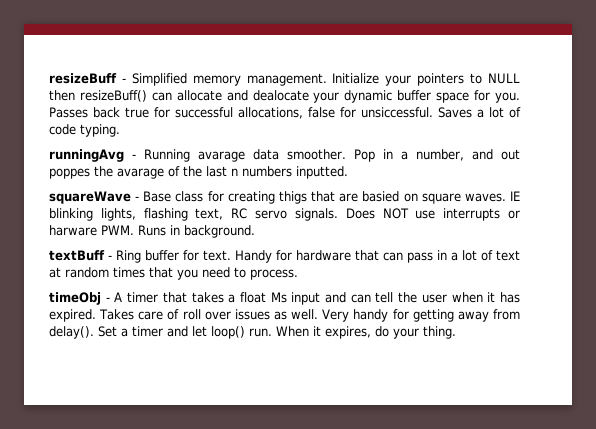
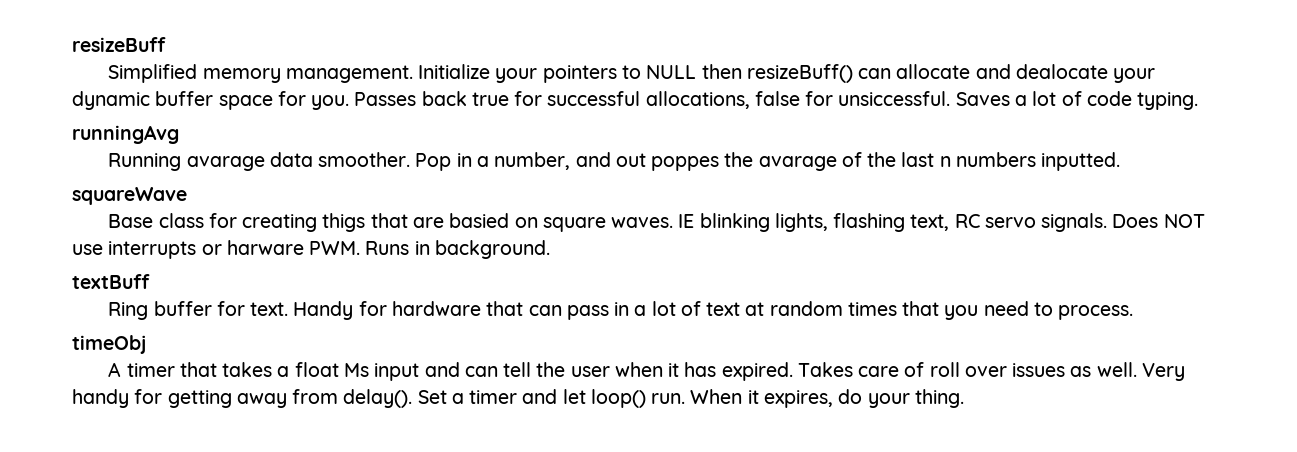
- resizeBuff - Simplified memory management.
+ resizeBuff
+ Simplified memory management.
- runningAvg - Running avarage data smoother.
+ runningAvg
+ Running avarage data smoother.
- squareWave - Base class for creating thigs that are basied on square waves.
+ squareWave
+ Base class for creating thigs that are basied on square waves.
- textBuff - Ring buffer for text.
+ textBuff
+ Ring buffer for text.
- timeObj - A timer that takes a float Ms input and can tell the user when it has expired.
+ timeObj
+ A timer that takes a float Ms input and can tell the user when it has expired.

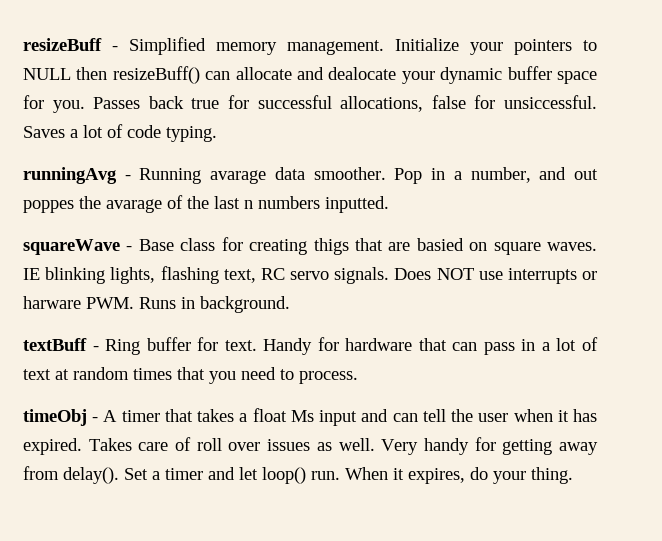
- resizeBuff
- Simplified memory management.
+ resizeBuff - Simplified memory management.
- runningAvg
- Running avarage data smoother.
+ runningAvg - Running avarage data smoother.
- squareWave
- Base class for creating thigs that are basied on square waves.
+ squareWave - Base class for creating thigs that are basied on square waves.
- textBuff
- Ring buffer for text.
+ textBuff - Ring buffer for text.
- timeObj
- A timer that takes a float Ms input and can tell the user when it has expired.
+ timeObj - A timer that takes a float Ms input and can tell the user when it has expired.

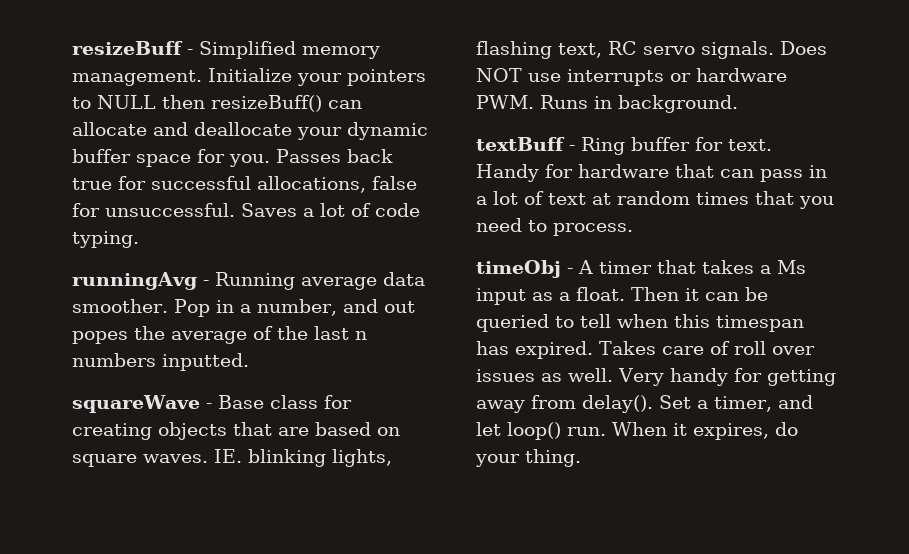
- Initialize your pointers to NULL then resizeBuff() can allocate and dealocate your dynamic buffer space for you.
+ Initialize your pointers to NULL then resizeBuff() can allocate and deallocate your dynamic buffer space for you.
- Passes back true for successful allocations, false for unsiccessful.
+ Passes back true for successful allocations, false for unsuccessful.
- runningAvg - Running avarage data smoother.
+ runningAvg - Running average data smoother.
- Pop in a number, and out poppes the avarage of the last n numbers inputted.
+ Pop in a number, and out popes the average of the last n numbers inputted.
- squareWave - Base class for creating thigs that are basied on square waves.
+ squareWave - Base class for creating objects that are based on square waves.
- IE blinking lights, flashing text, RC servo signals.
+ IE. blinking lights, flashing text, RC servo signals.
- Does NOT use interrupts or harware PWM. Runs in background.
+ Does NOT use interrupts or hardware PWM. Runs in background.
- timeObj - A timer that takes a float Ms input and can tell the user when it has expired.
+ timeObj - A timer that takes a Ms input as a float. Then it can be queried to tell when this timespan has expired.
- Set a timer and let loop() run.
+ Set a timer, and let loop() run.

